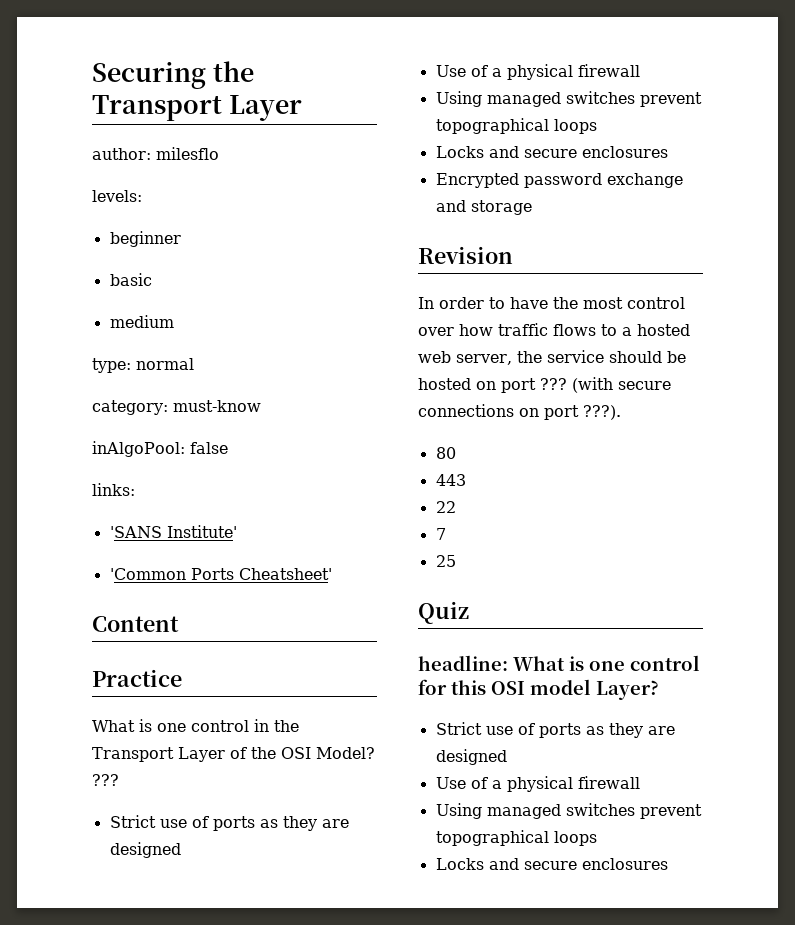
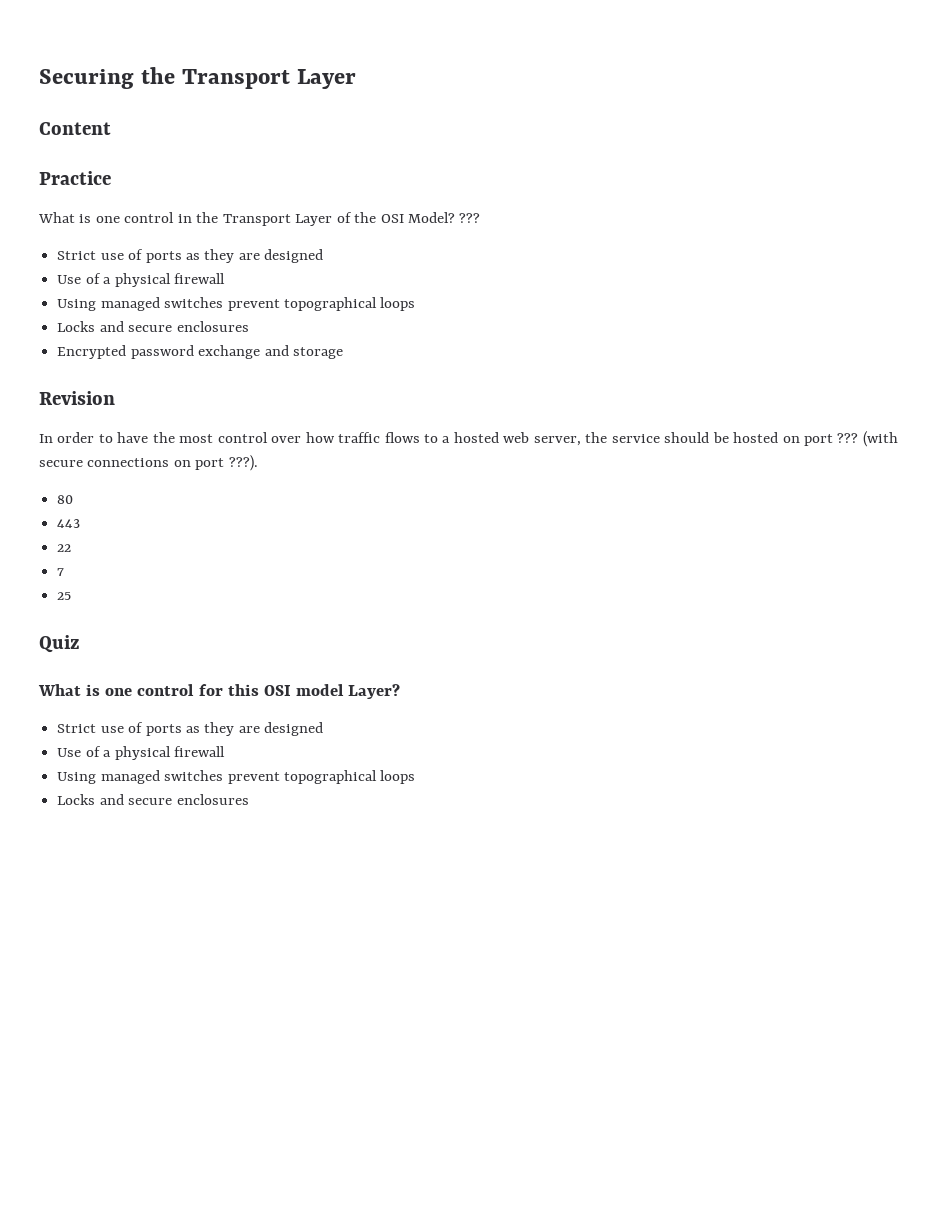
- author: milesflo
- levels:
- beginner
- basic
- medium
- type: normal
- category: must-know
- inAlgoPool: false
- links:
- 'SANS Institute'
- 'Common Ports Cheatsheet'
- headline: What is one control for this OSI model Layer?
+ What is one control for this OSI model Layer?

